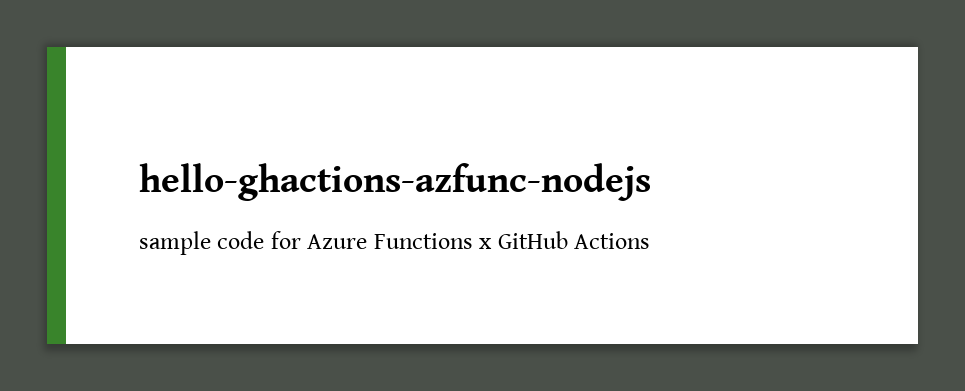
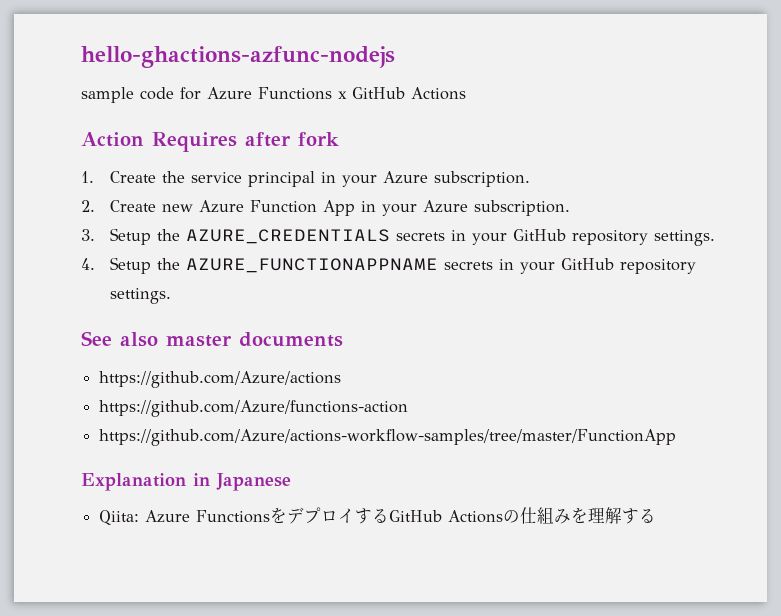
+ Action Requires after fork
+ 1. Create the service principal in your Azure subscription.
+ 2. Create new Azure Function App in your Azure subscription.
+ 3. Setup the AZURE_CREDENTIALS secrets in your GitHub repository settings.
+ 4. Setup the AZURE_FUNCTIONAPPNAME secrets in your GitHub repository settings.
+ See also master documents
+ https://github.com/Azure/actions
+ https://github.com/Azure/functions-action
+ https://github.com/Azure/actions-workflow-samples/tree/master/FunctionApp
+ Explanation in Japanese
+ Qiita: Azure FunctionsをデプロイするGitHub Actionsの仕組みを理解する

